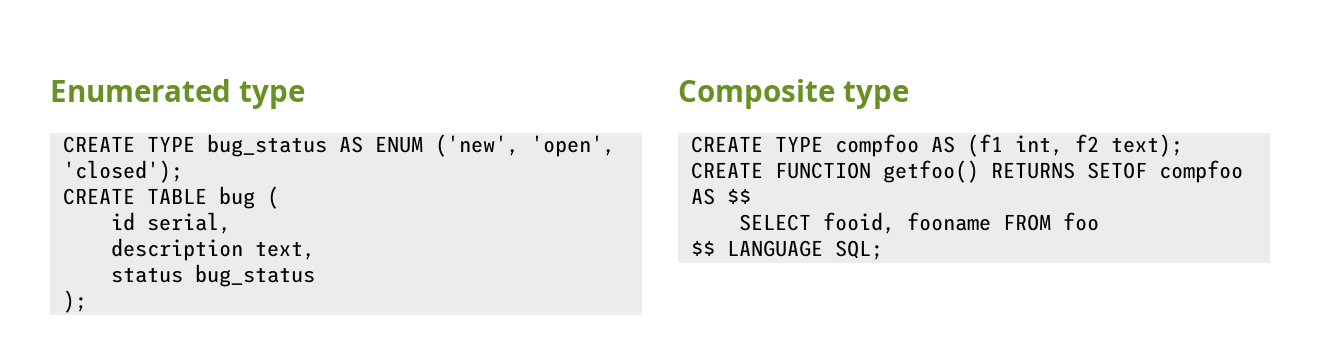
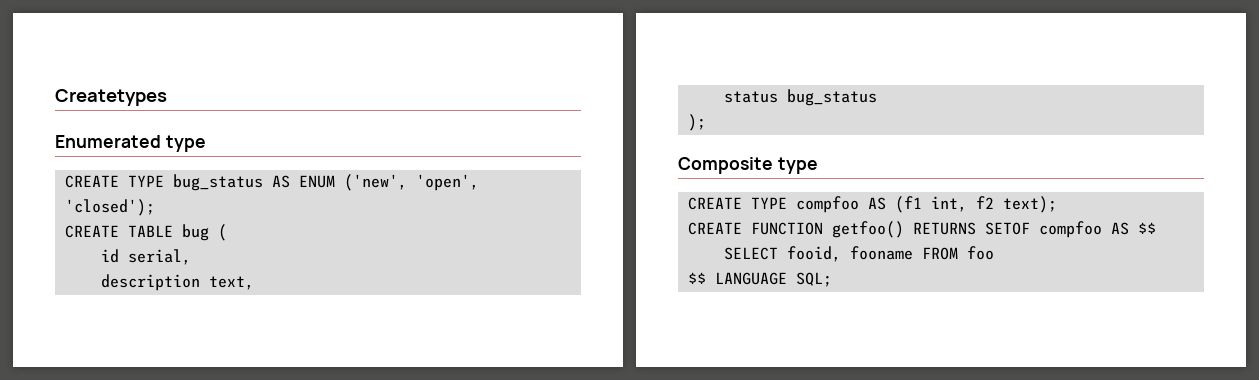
+ Createtypes

